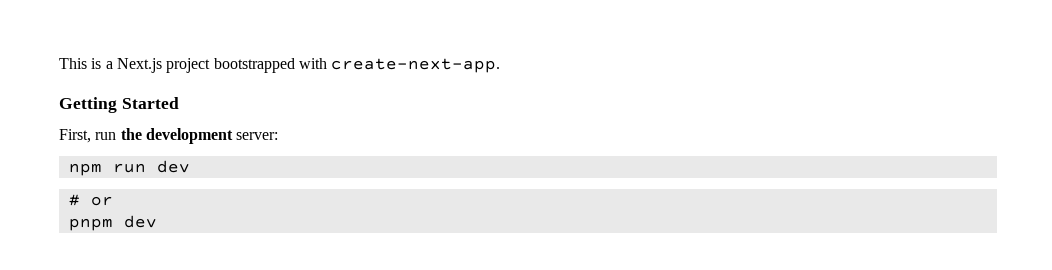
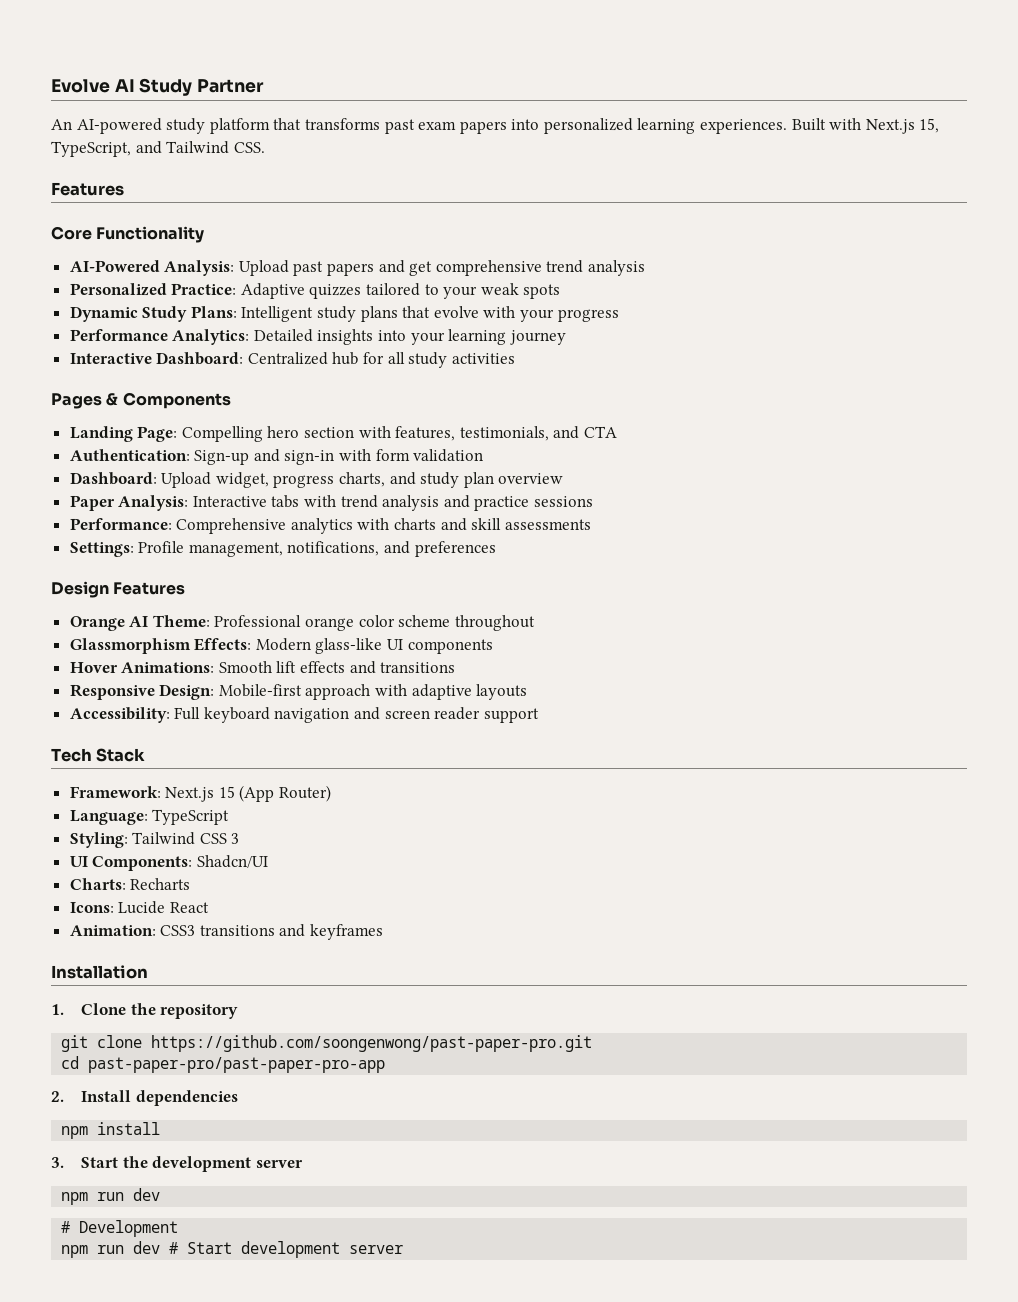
- This is a Next.js project bootstrapped with create-next-app.
- Getting Started
- First, run the development server:
+ Evolve AI Study Partner
+ An AI-powered study platform that transforms past exam papers into personalized learning experiences. Built with Next.js 15, TypeScript, and Tailwind CSS.
+ Features
+ Core Functionality
+ AI-Powered Analysis: Upload past papers and get comprehensive trend analysis
+ Personalized Practice: Adaptive quizzes tailored to your weak spots
+ Dynamic Study Plans: Intelligent study plans that evolve with your progress
+ Performance Analytics: Detailed insights into your learning journey
+ Interactive Dashboard: Centralized hub for all study activities
+ Pages & Components
+ Landing Page: Compelling hero section with features, testimonials, and CTA
+ Authentication: Sign-up and sign-in with form validation
+ Dashboard: Upload widget, progress charts, and study plan overview
+ Paper Analysis: Interactive tabs with trend analysis and practice sessions
+ Performance: Comprehensive analytics with charts and skill assessments
+ Settings: Profile management, notifications, and preferences
+ Design Features
+ Orange AI Theme: Professional orange color scheme throughout
+ Glassmorphism Effects: Modern glass-like UI components
+ Hover Animations: Smooth lift effects and transitions
+ Responsive Design: Mobile-first approach with adaptive layouts
+ Accessibility: Full keyboard navigation and screen reader support
+ Tech Stack
+ Framework: Next.js 15 (App Router)
+ Language: TypeScript
+ Styling: Tailwind CSS 3
+ UI Components: Shadcn/UI
+ Charts: Recharts
+ Icons: Lucide React
+ Animation: CSS3 transitions and keyframes
+ Installation
+ 1. Clone the repository
+ git clone https://github.com/soongenwong/past-paper-pro.git
+ cd past-paper-pro/past-paper-pro-app
+ 2. Install dependencies
+ npm install
+ 3. Start the development server
- # or
- pnpm dev
+ # Development
+ npm run dev # Start development server

